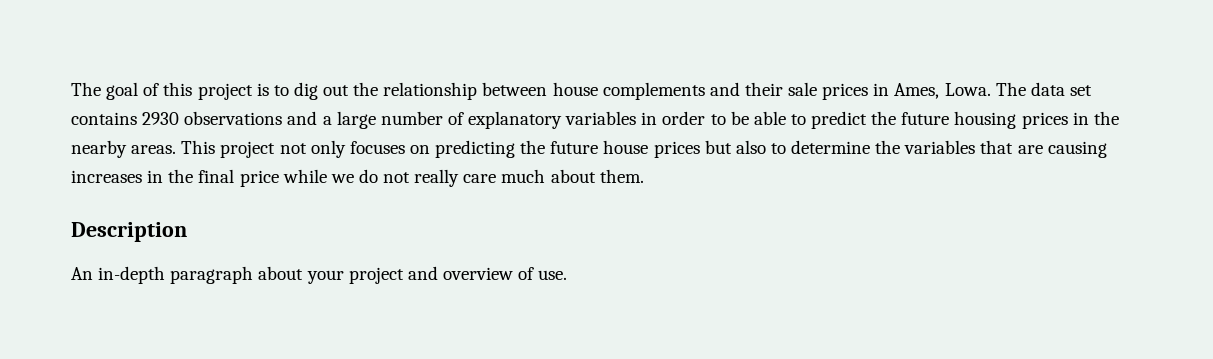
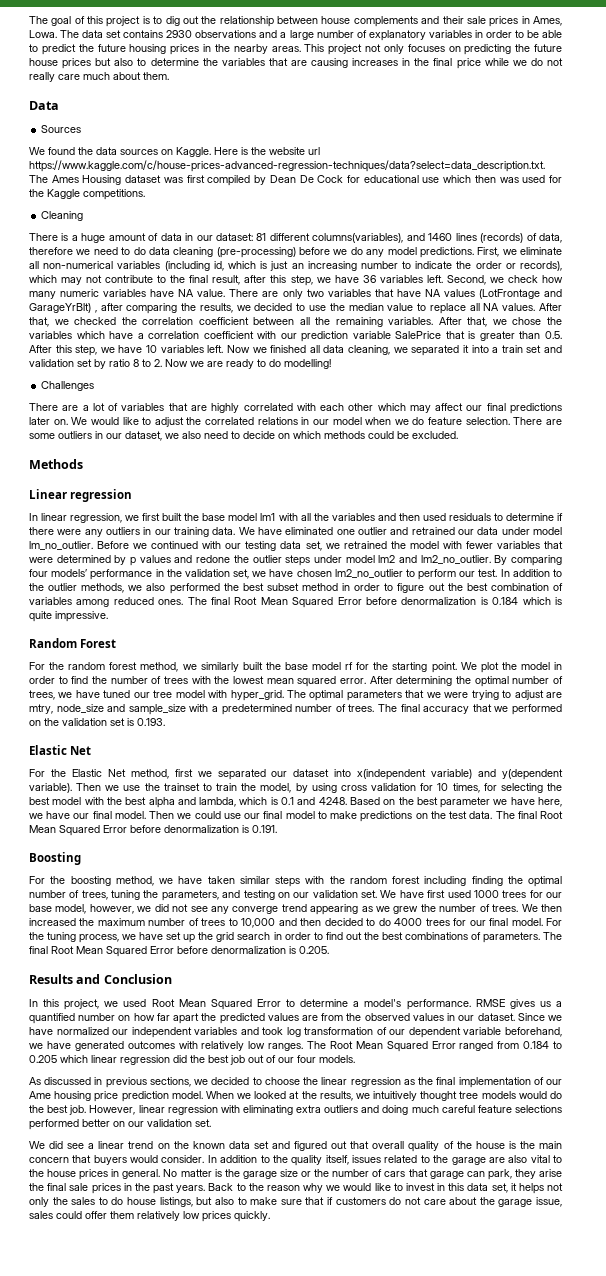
- Description
- An in-depth paragraph about your project and overview of use.
+ Data
+ Sources
+ We found the data sources on Kaggle. Here is the website url https://www.kaggle.com/c/house-prices-advanced-regression-techniques/data?select=data_description.txt. The Ames Housing dataset was first compiled by Dean De Cock for educational use which then was used for the Kaggle competitions.
+ Cleaning
+ There is a huge amount of data in our dataset: 81 different columns(variables), and 1460 lines (records) of data, therefore we need to do data cleaning (pre-processing) before we do any model predictions. First, we eliminate all non-numerical variables (including id, which is just an increasing number to indicate the order or records), which may not contribute to the final result, after this step, we have 36 variables left. Second, we check how many numeric variables have NA value. There are only two variables that have NA values (LotFrontage and GarageYrBlt) , after comparing the results, we decided to use the median value to replace all NA values. After that, we checked the correlation coefficient between all the remaining variables. After that, we chose the variables which have a correlation coefficient with our prediction variable SalePrice that is greater than 0.5. After this step, we have 10 variables left. Now we finished all data cleaning, we separated it into a train set and validation set by ratio 8 to 2. Now we are ready to do modelling!
+ Challenges
+ There are a lot of variables that are highly correlated with each other which may affect our final predictions later on. We would like to adjust the correlated relations in our model when we do feature selection. There are some outliers in our dataset, we also need to decide on which methods could be excluded.
+ Methods
+ Linear regression
+ In linear regression, we first built the base model lm1 with all the variables and then used residuals to determine if there were any outliers in our training data. We have eliminated one outlier and retrained our data under model lm_no_outlier. Before we continued with our testing data set, we retrained the model with fewer variables that were determined by p values and redone the outlier steps under model lm2 and lm2_no_outlier. By comparing four models’ performance in the validation set, we have chosen lm2_no_outlier to perform our test. In addition to the outlier methods, we also performed the best subset method in order to figure out the best combination of variables among reduced ones. The final Root Mean Squared Error before denormalization is 0.184 which is quite impressive.
+ Random Forest
+ For the random forest method, we similarly built the base model rf for the starting point. We plot the model in order to find the number of trees with the lowest mean squared error. After determining the optimal number of trees, we have tuned our tree model with hyper_grid. The optimal parameters that we were trying to adjust are mtry, node_size and sample_size with a predetermined number of trees. The final accuracy that we performed on the validation set is 0.193.
+ Elastic Net
+ For the Elastic Net method, first we separated our dataset into x(independent variable) and y(dependent variable). Then we use the trainset to train the model, by using cross validation for 10 times, for selecting the best model with the best alpha and lambda, which is 0.1 and 4248. Based on the best parameter we have here, we have our final model. Then we could use our final model to make predictions on the test data. The final Root Mean Squared Error before denormalization is 0.191.
+ Boosting
+ For the boosting method, we have taken similar steps with the random forest including finding the optimal number of trees, tuning the parameters, and testing on our validation set. We have first used 1000 trees for our base model, however, we did not see any converge trend appearing as we grew the number of trees. We then increased the maximum number of trees to 10,000 and then decided to do 4000 trees for our final model. For the tuning process, we have set up the grid search in order to find out the best combinations of parameters. The final Root Mean Squared Error before denormalization is 0.205.
+ Results and Conclusion
+ In this project, we used Root Mean Squared Error to determine a model's performance. RMSE gives us a quantified number on how far apart the predicted values are from the observed values in our dataset. Since we have normalized our independent variables and took log transformation of our dependent variable beforehand, we have generated outcomes with relatively low ranges. The Root Mean Squared Error ranged from 0.184 to 0.205 which linear regression did the best job out of our four models.
+ As discussed in previous sections, we decided to choose the linear regression as the final implementation of our Ame housing price prediction model. When we looked at the results, we intuitively thought tree models would do the best job. However, linear regression with eliminating extra outliers and doing much careful feature selections performed better on our validation set.
+ We did see a linear trend on the known data set and figured out that overall quality of the house is the main concern that buyers would consider. In addition to the quality itself, issues related to the garage are also vital to the house prices in general. No matter is the garage size or the number of cars that garage can park, they arise the final sale prices in the past years. Back to the reason why we would like to invest in this data set, it helps not only the sales to do house listings, but also to make sure that if customers do not care about the garage issue, sales could offer them relatively low prices quickly.

